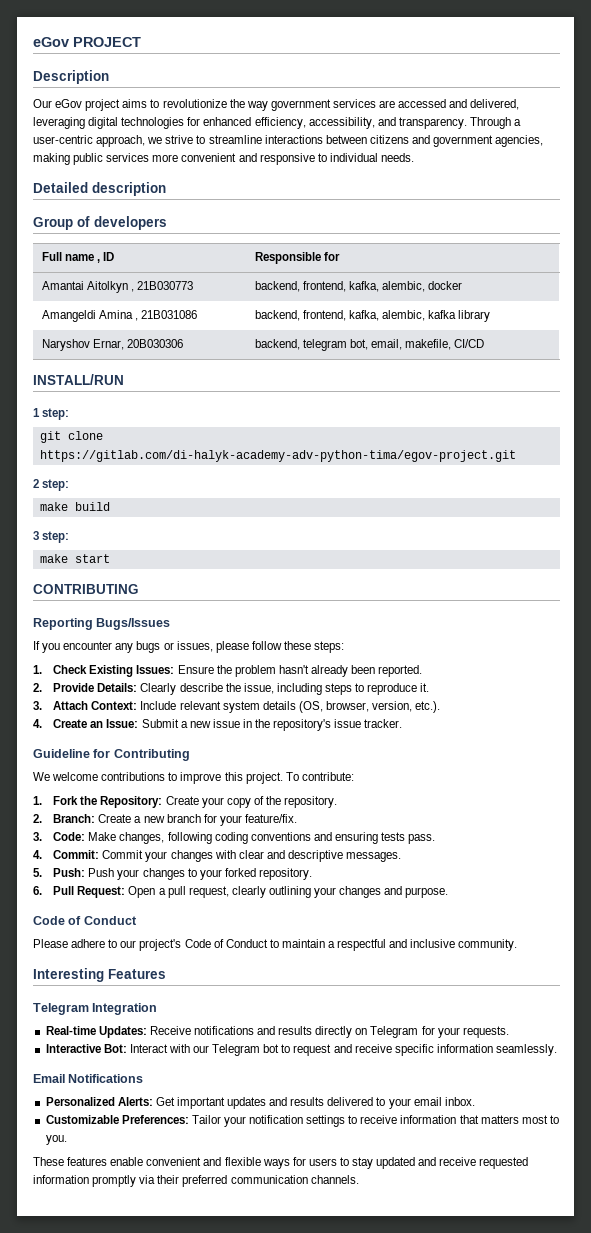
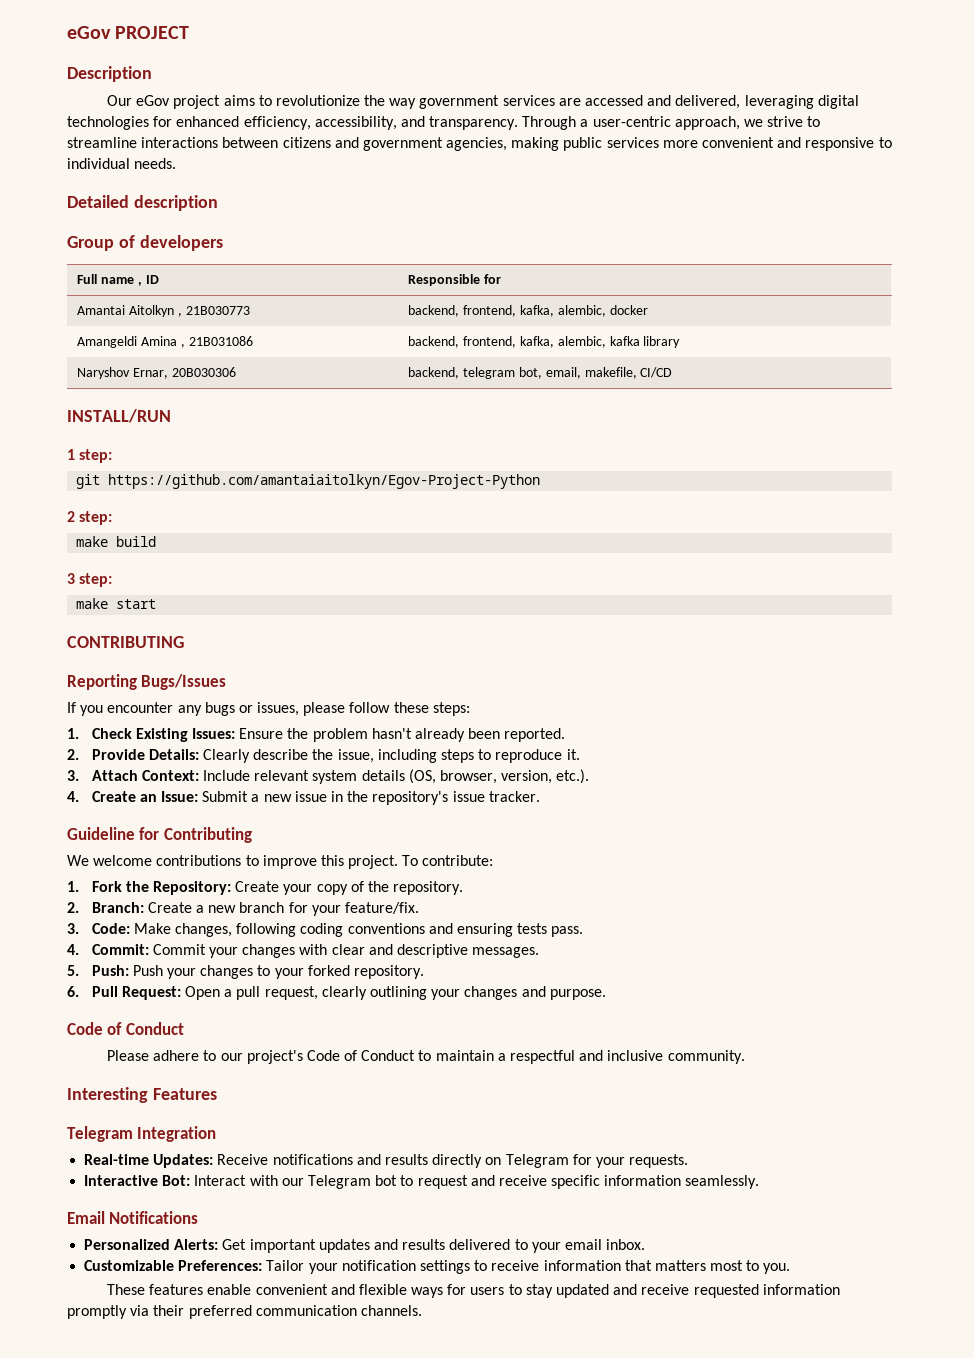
- git clone https://gitlab.com/di-halyk-academy-adv-python-tima/egov-project.git
+ git https://github.com/amantaiaitolkyn/Egov-Project-Python

